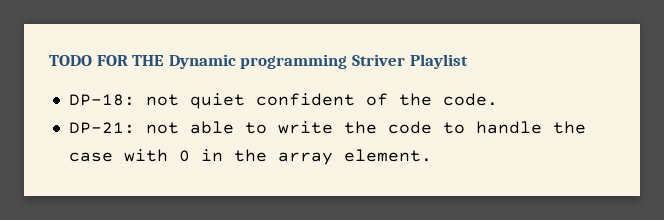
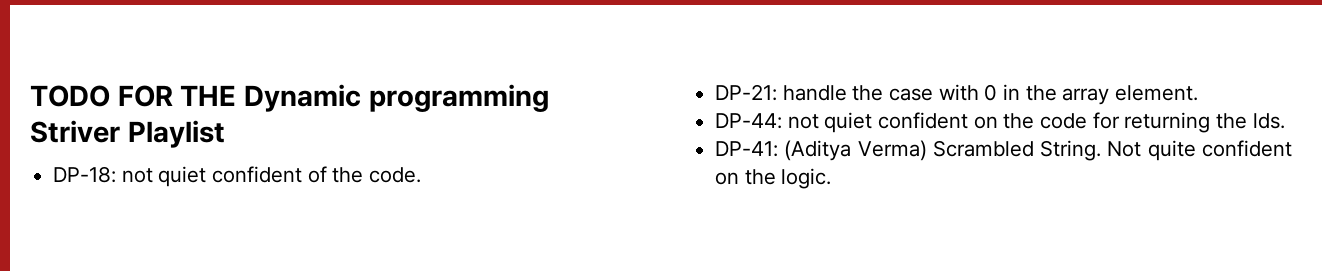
- DP-21: not able to write the code to handle the case with 0 in the array element.
+ DP-21: handle the case with 0 in the array element.
+ DP-44: not quiet confident on the code for returning the lds.
+ DP-41: (Aditya Verma) Scrambled String. Not quite confident on the logic.

